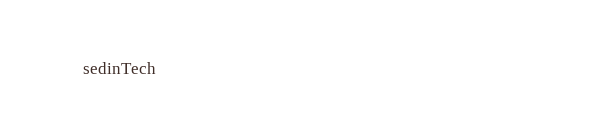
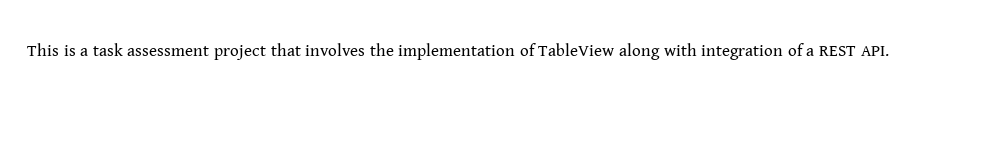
- sedinTech
+ This is a task assessment project that involves the implementation of TableView along with integration of a REST API.

